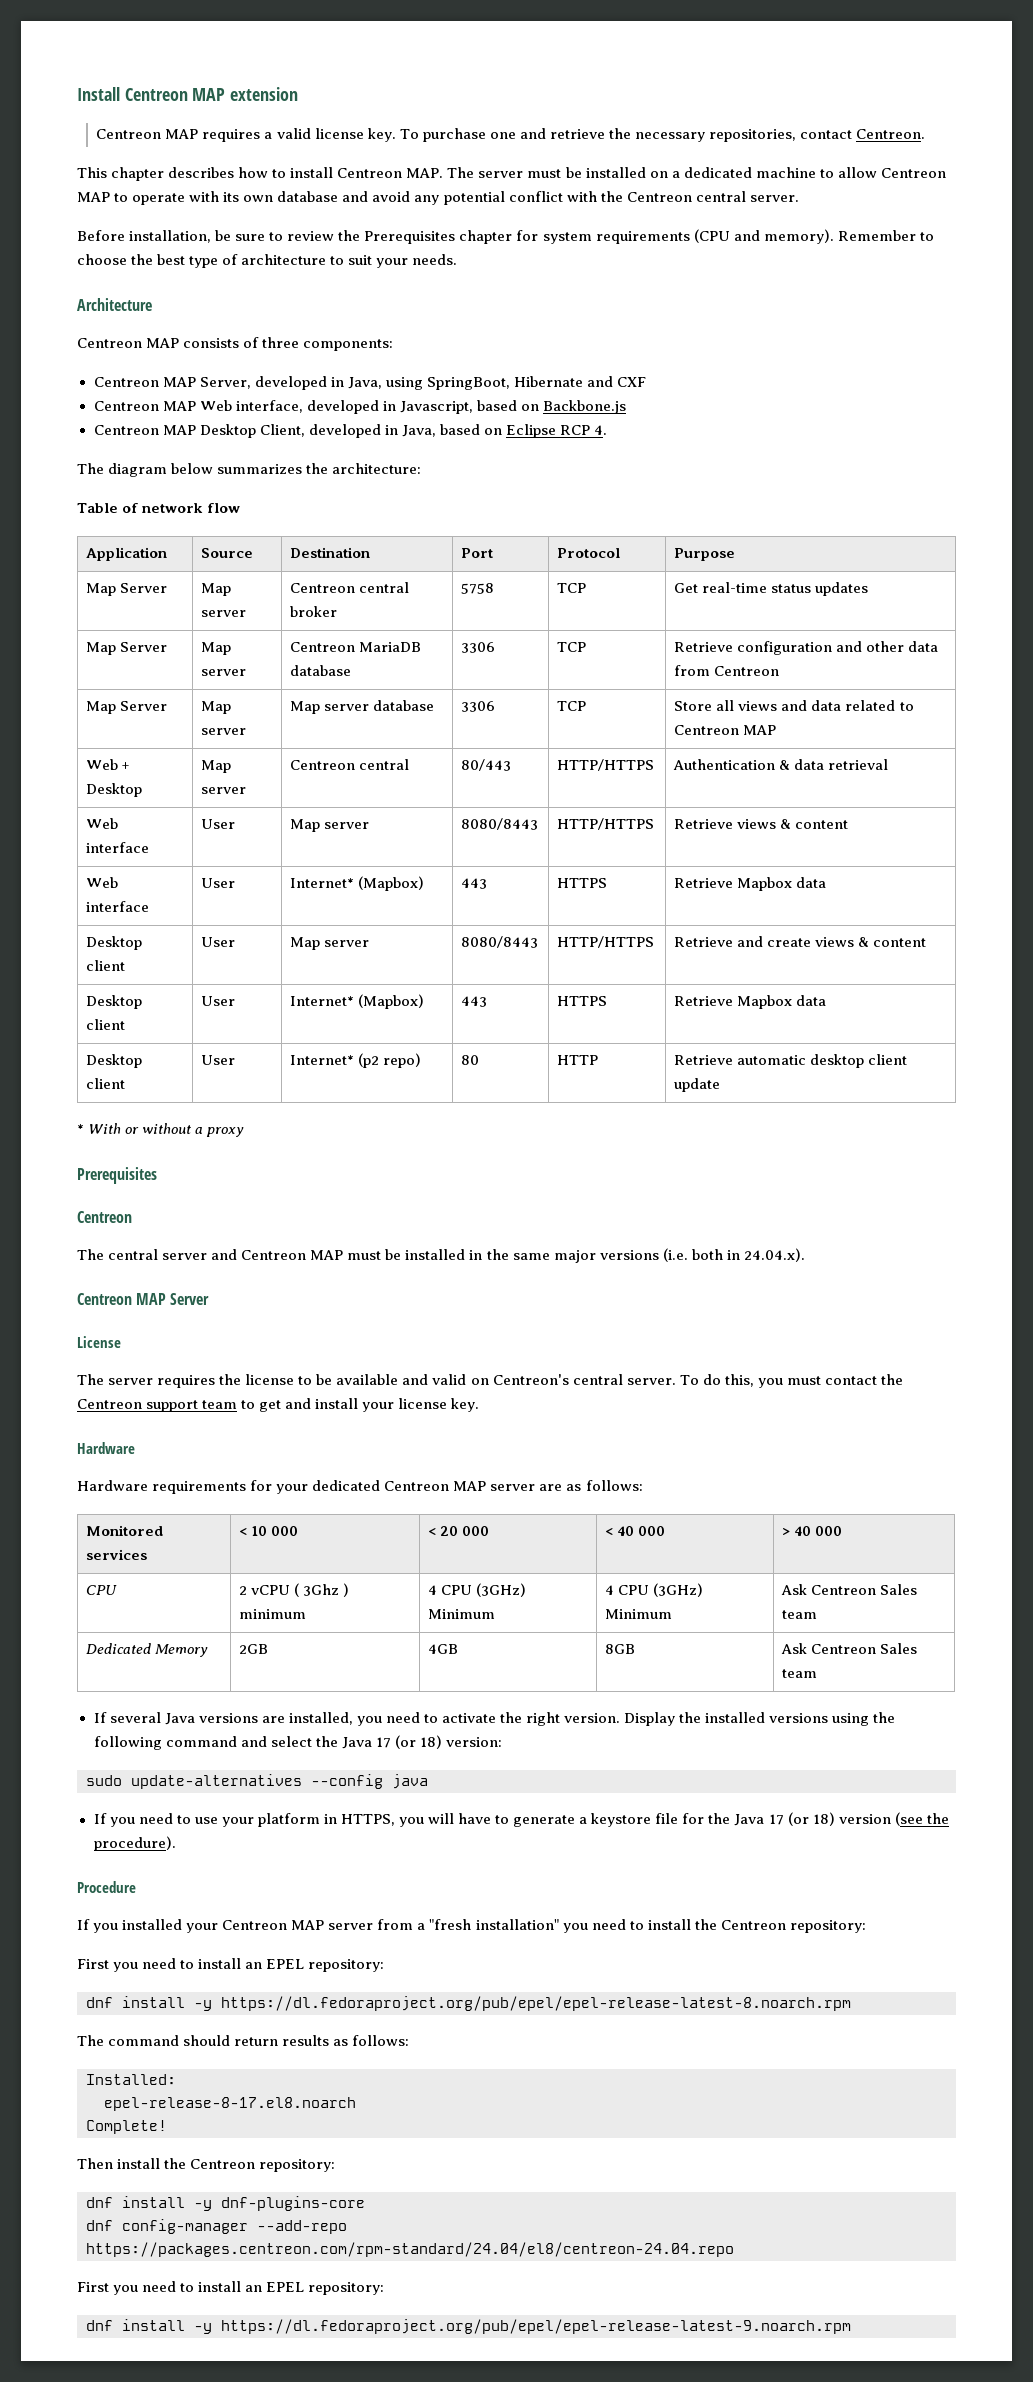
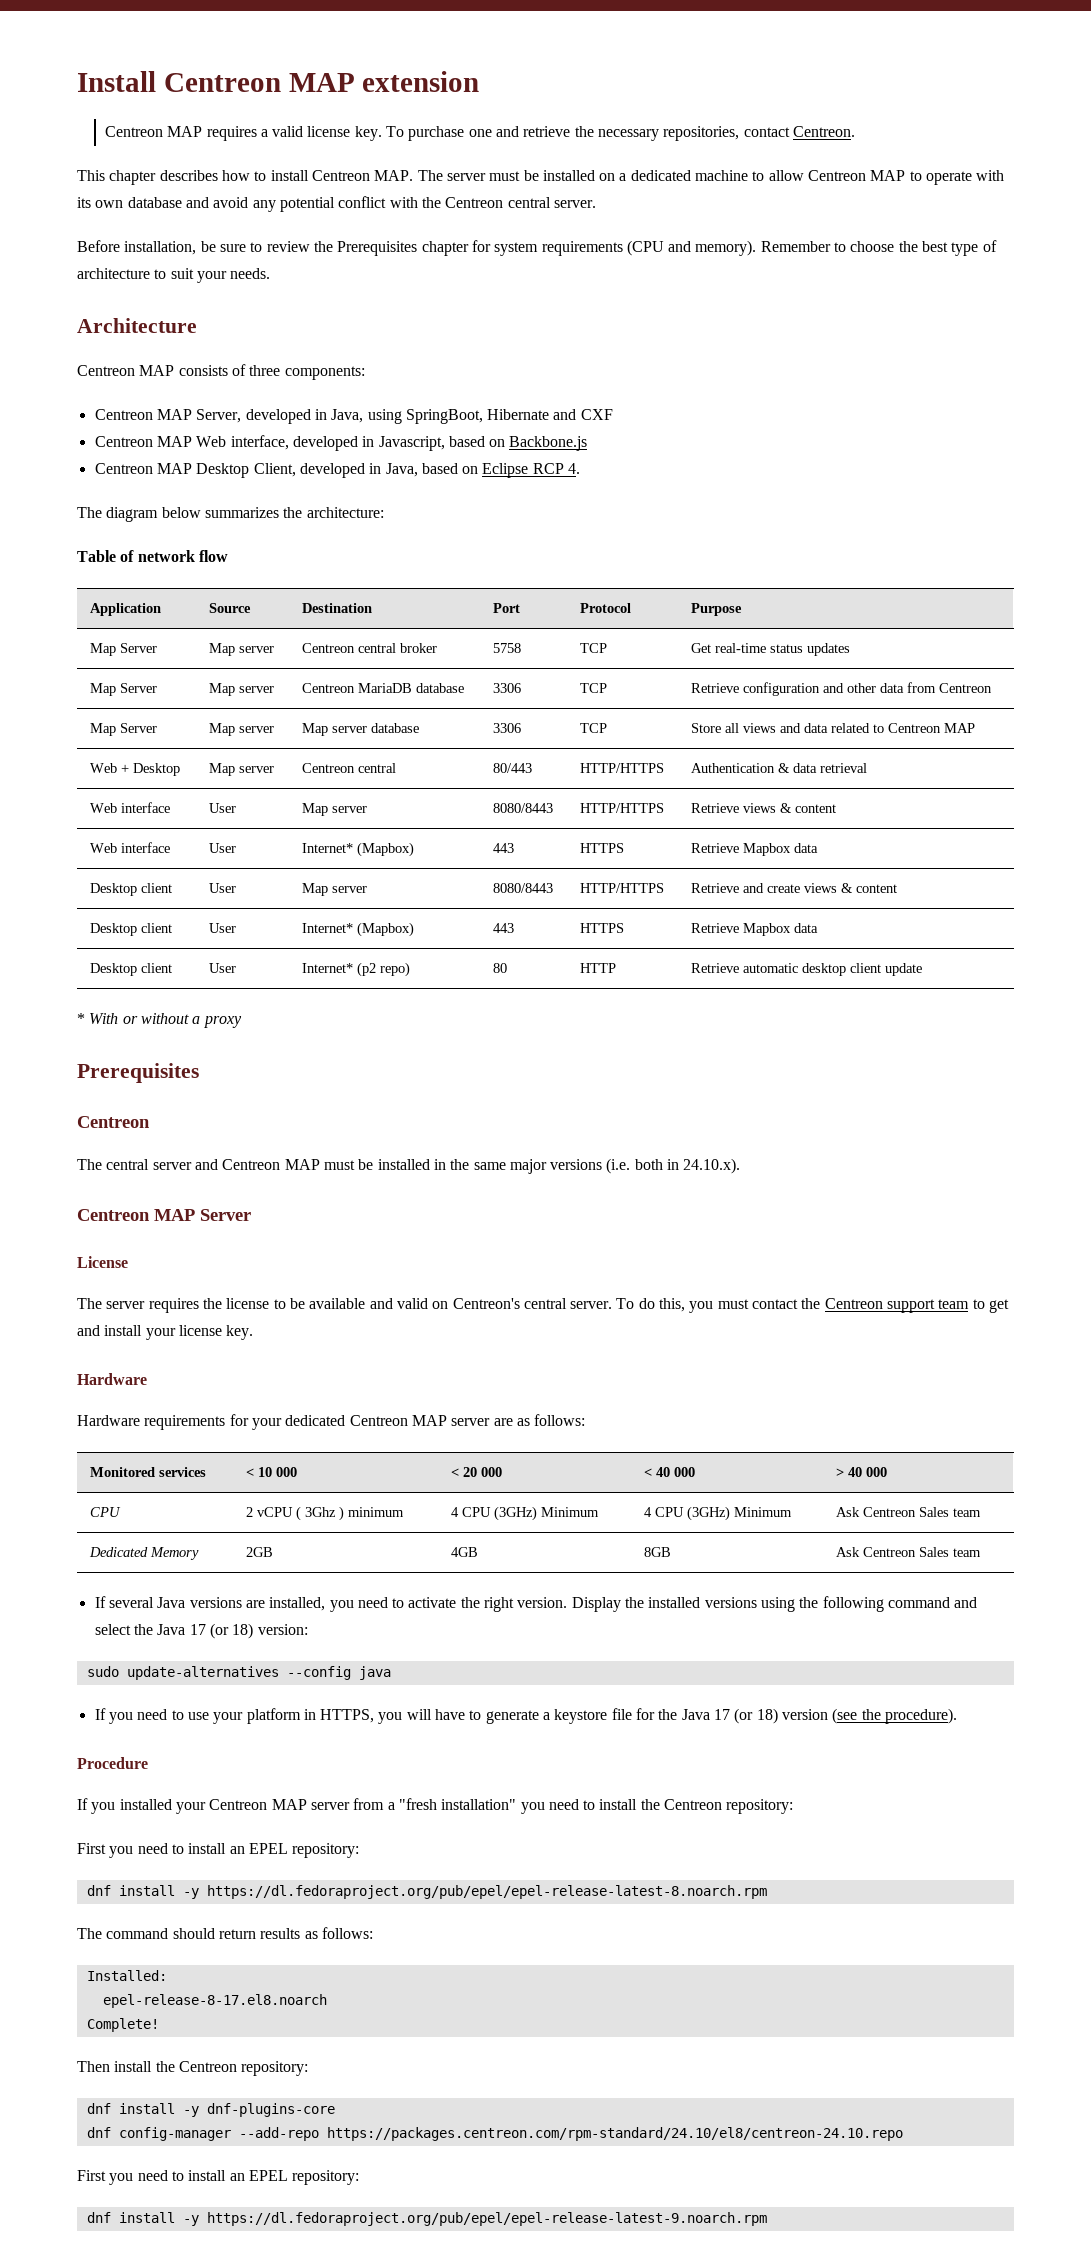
- The central server and Centreon MAP must be installed in the same major versions (i.e. both in 24.04.x).
+ The central server and Centreon MAP must be installed in the same major versions (i.e. both in 24.10.x).
- dnf config-manager --add-repo https://packages.centreon.com/rpm-standard/24.04/el8/centreon-24.04.repo
+ dnf config-manager --add-repo https://packages.centreon.com/rpm-standard/24.10/el8/centreon-24.10.repo

